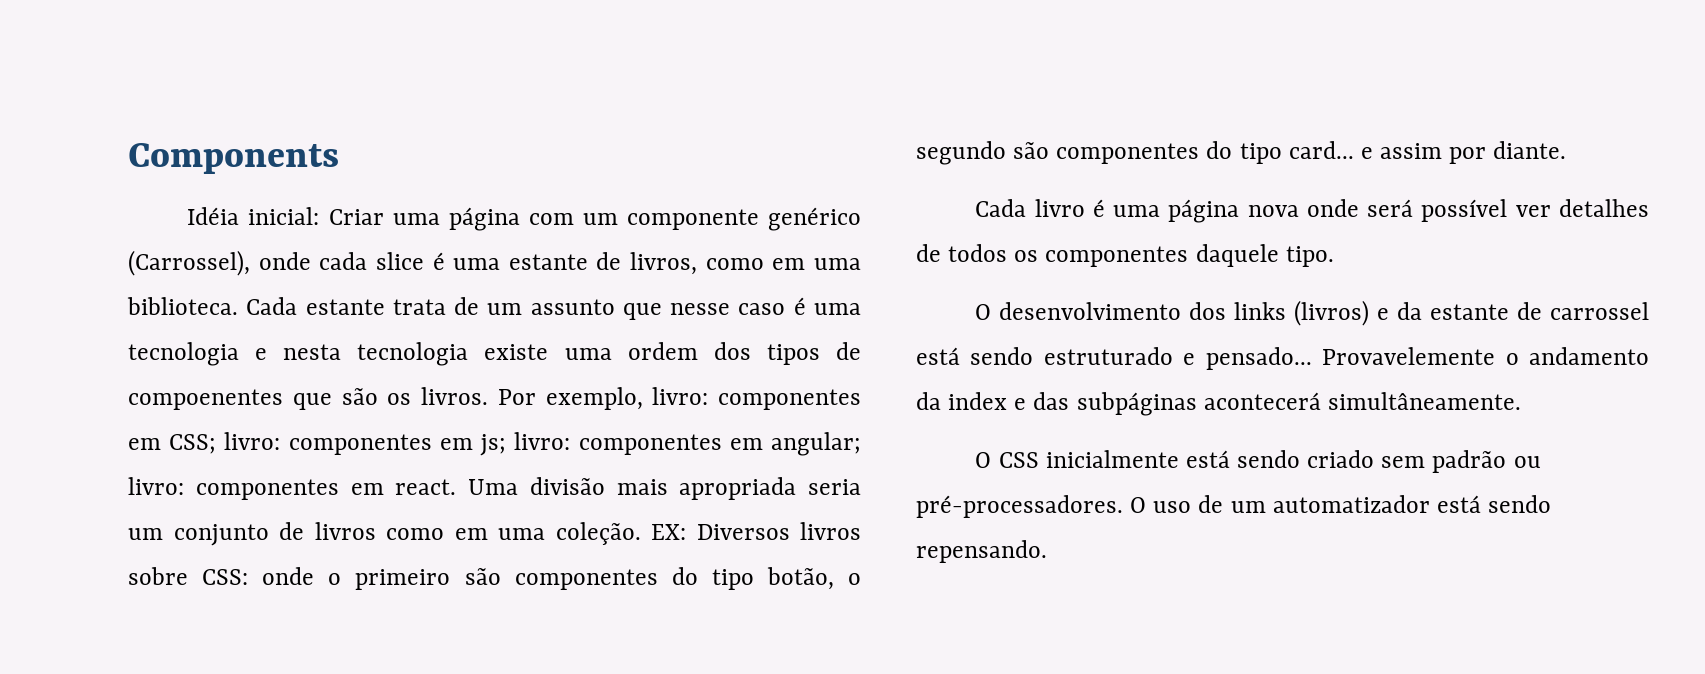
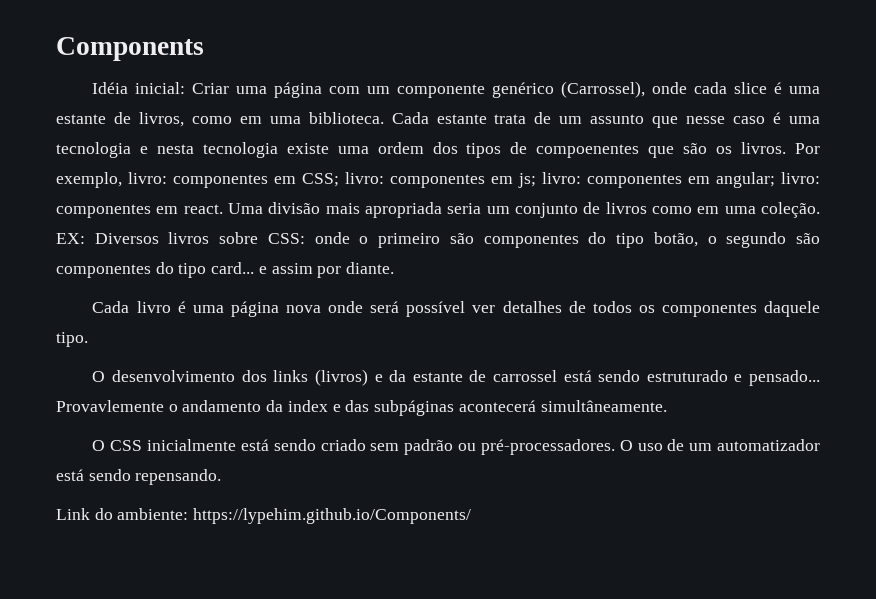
- Provavelemente o andamento da index e das subpáginas acontecerá simultâneamente.
+ Provavlemente o andamento da index e das subpáginas acontecerá simultâneamente.
+ Link do ambiente: https://lypehim.github.io/Components/

